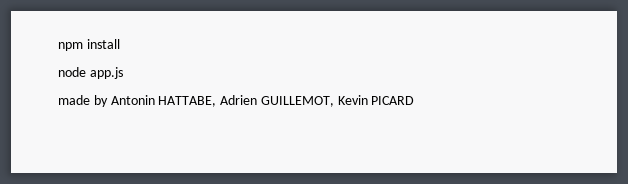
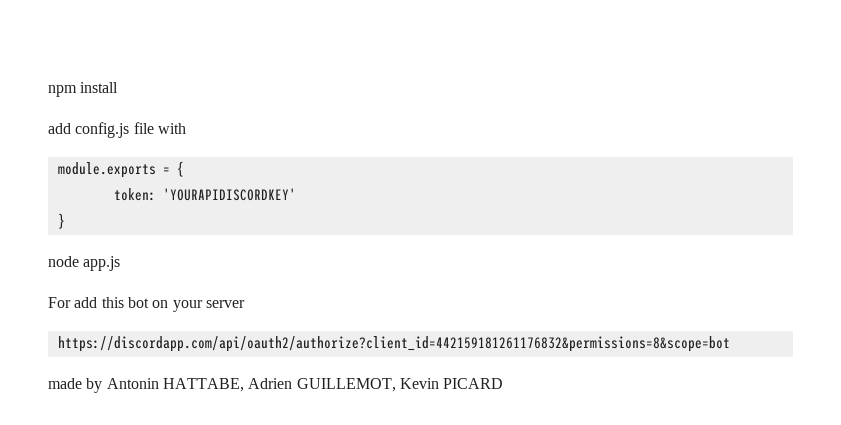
+ add config.js file with
+ module.exports = {
+ token: 'YOURAPIDISCORDKEY'
+ }
  node app.js
+ For add this bot on your server
+ https://discordapp.com/api/oauth2/authorize?client_id=442159181261176832&permissions=8&scope=bot

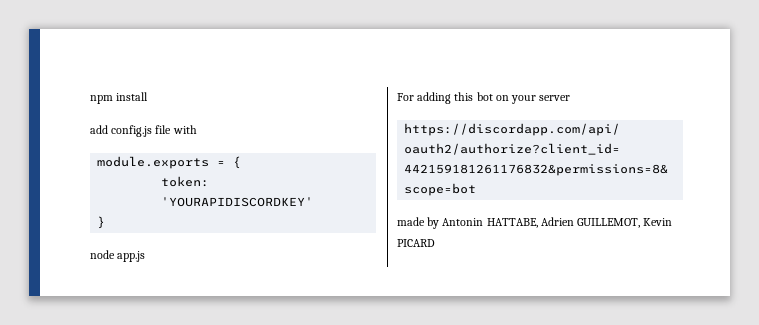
- For add this bot on your server
+ For adding this bot on your server

